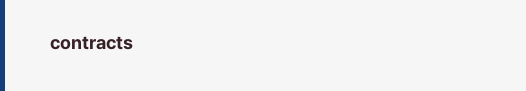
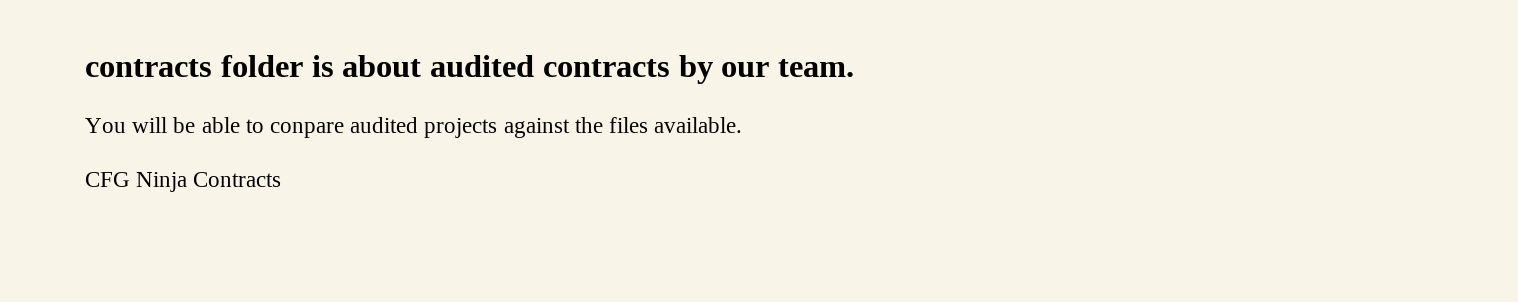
- contracts
+ contracts folder is about audited contracts by our team.
+ You will be able to conpare audited projects against the files available.
+ CFG Ninja Contracts

